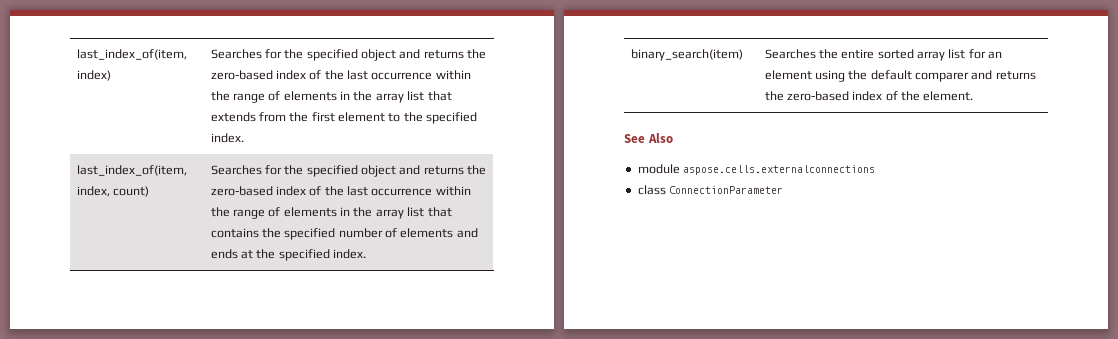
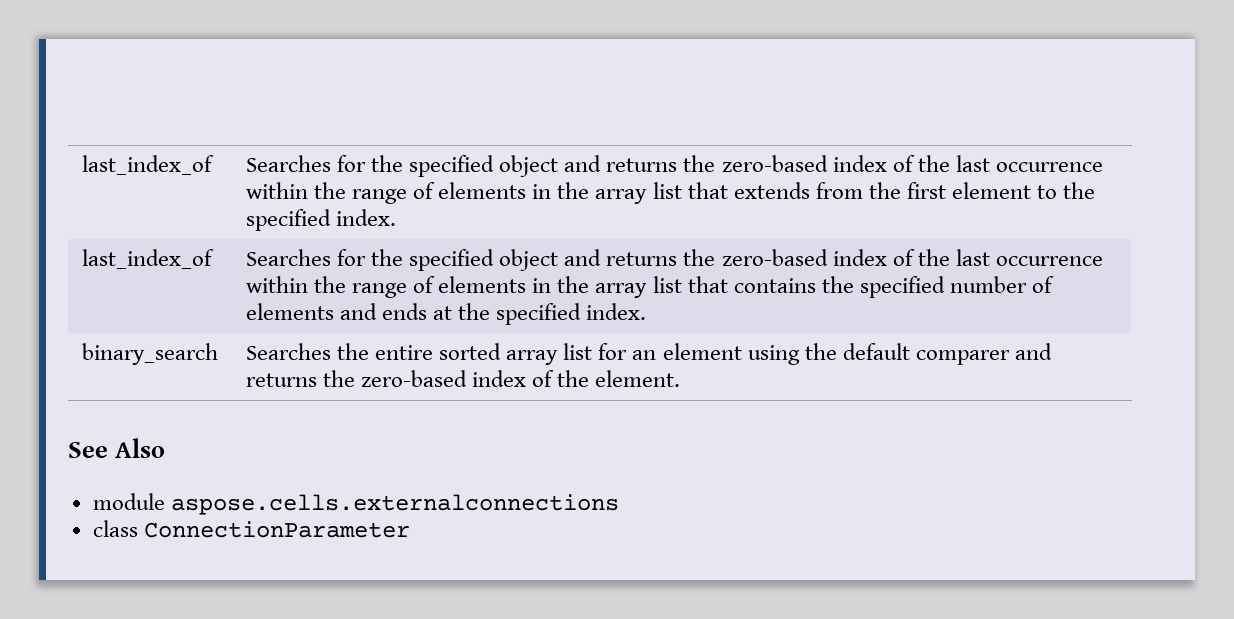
- last_index_of(item, index) | Searches for the specified object and returns the zero-based index of the last occurrence within the range of elements in the array list that extends from the first element to the specified index.
+ last_index_of | Searches for the specified object and returns the zero-based index of the last occurrence within the range of elements in the array list that extends from the first element to the specified index.
- last_index_of(item, index, count) | Searches for the specified object and returns the zero-based index of the last occurrence within the range of elements in the array list that contains the specified number of elements and ends at the specified index.
+ last_index_of | Searches for the specified object and returns the zero-based index of the last occurrence within the range of elements in the array list that contains the specified number of elements and ends at the specified index.
- binary_search(item) | Searches the entire sorted array list for an element using the default comparer and returns the zero-based index of the element.
+ binary_search | Searches the entire sorted array list for an element using the default comparer and returns the zero-based index of the element.

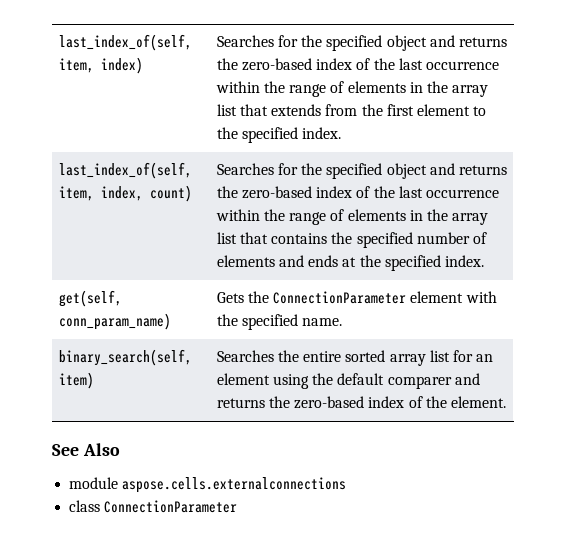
- last_index_of | Searches for the specified object and returns the zero-based index of the last occurrence within the range of elements in the array list that extends from the first element to the specified index.
+ last_index_of(self, item, index) | Searches for the specified object and returns the zero-based index of the last occurrence within the range of elements in the array list that extends from the first element to the specified index.
- last_index_of | Searches for the specified object and returns the zero-based index of the last occurrence within the range of elements in the array list that contains the specified number of elements and ends at the specified index.
+ last_index_of(self, item, index, count) | Searches for the specified object and returns the zero-based index of the last occurrence within the range of elements in the array list that contains the specified number of elements and ends at the specified index.
- binary_search | Searches the entire sorted array list for an element using the default comparer and returns the zero-based index of the element.
+ get(self, conn_param_name) | Gets the ConnectionParameter element with the specified name.
+ binary_search(self, item) | Searches the entire sorted array list for an element using the default comparer and returns the zero-based index of the element.

